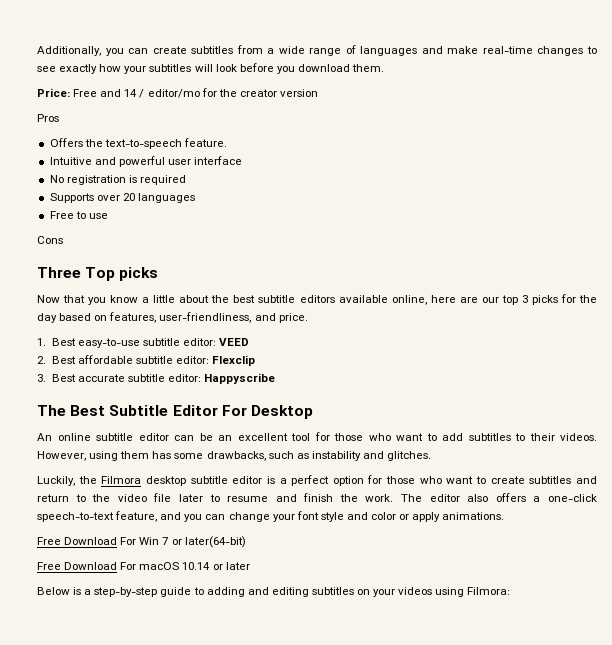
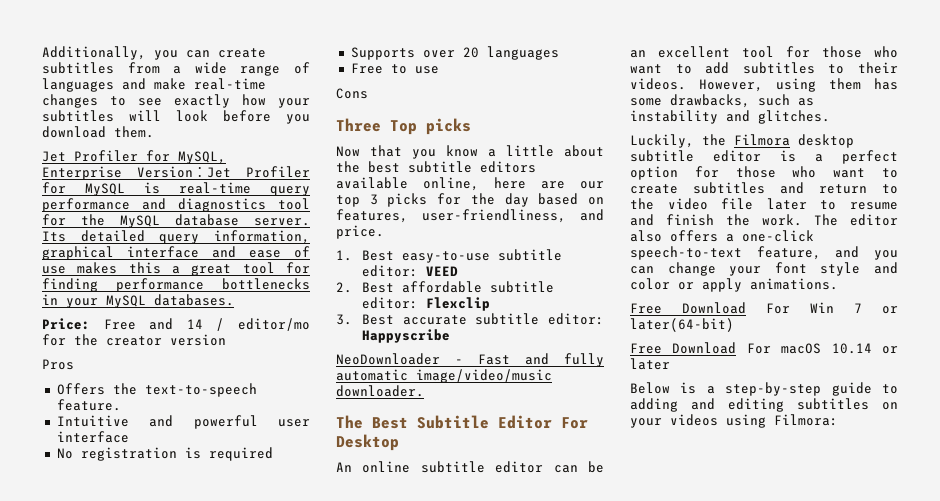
+ Jet Profiler for MySQL, Enterprise Version：Jet Profiler for MySQL is real-time query performance and diagnostics tool for the MySQL database server. Its detailed query information, graphical interface and ease of use makes this a great tool for finding performance bottlenecks in your MySQL databases.
+ NeoDownloader - Fast and fully automatic image/video/music downloader.

